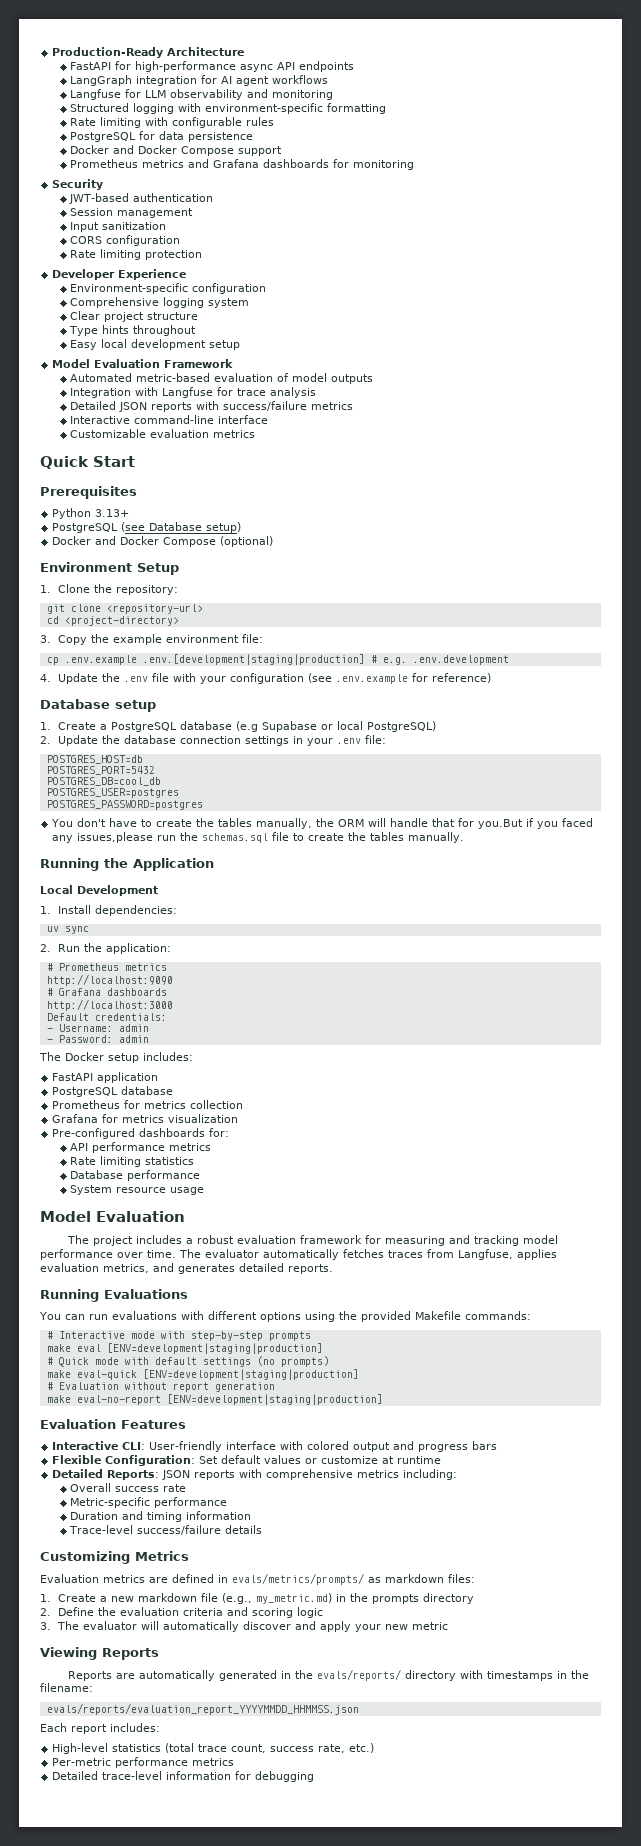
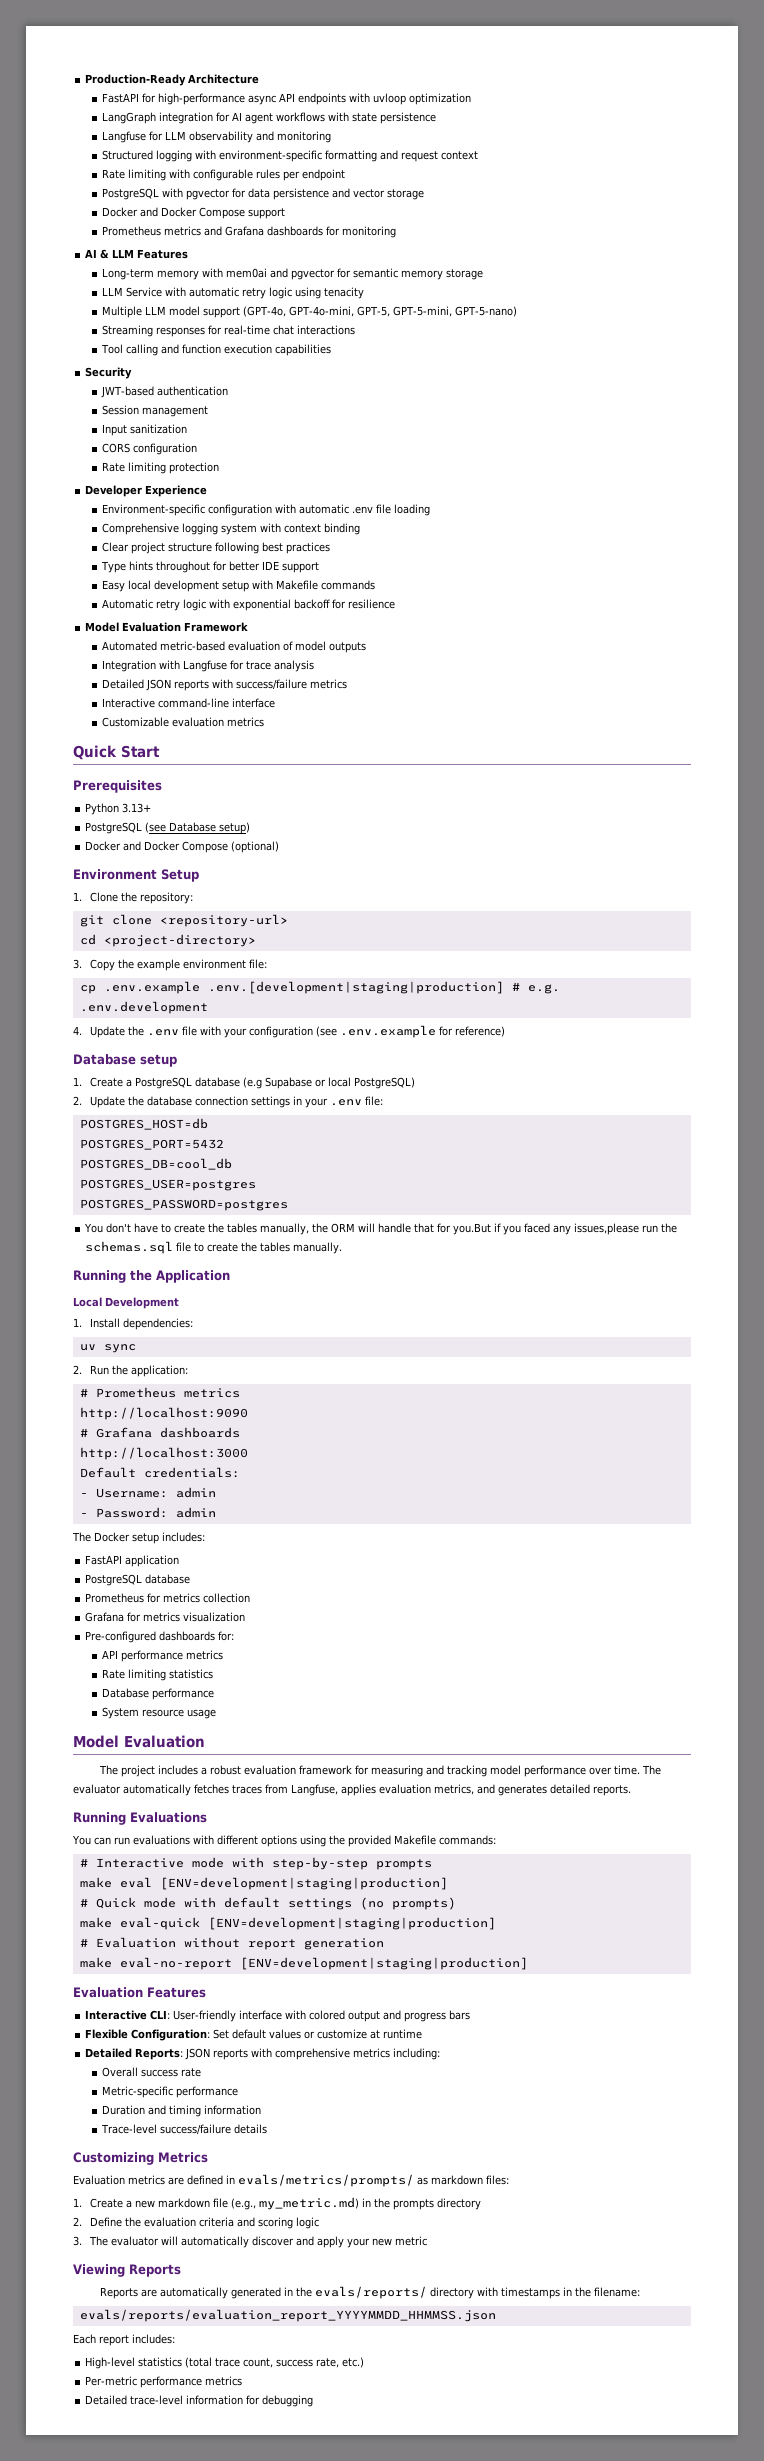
- FastAPI for high-performance async API endpoints
+ FastAPI for high-performance async API endpoints with uvloop optimization
- LangGraph integration for AI agent workflows
+ LangGraph integration for AI agent workflows with state persistence
- Structured logging with environment-specific formatting
+ Structured logging with environment-specific formatting and request context
- Rate limiting with configurable rules
- PostgreSQL for data persistence
+ Rate limiting with configurable rules per endpoint
+ PostgreSQL with pgvector for data persistence and vector storage
+ AI & LLM Features
+ Long-term memory with mem0ai and pgvector for semantic memory storage
+ LLM Service with automatic retry logic using tenacity
+ Multiple LLM model support (GPT-4o, GPT-4o-mini, GPT-5, GPT-5-mini, GPT-5-nano)
+ Streaming responses for real-time chat interactions
+ Tool calling and function execution capabilities
- Environment-specific configuration
+ Environment-specific configuration with automatic .env file loading
- Comprehensive logging system
+ Comprehensive logging system with context binding
- Clear project structure
+ Clear project structure following best practices
- Type hints throughout
+ Type hints throughout for better IDE support
- Easy local development setup
+ Easy local development setup with Makefile commands
+ Automatic retry logic with exponential backoff for resilience

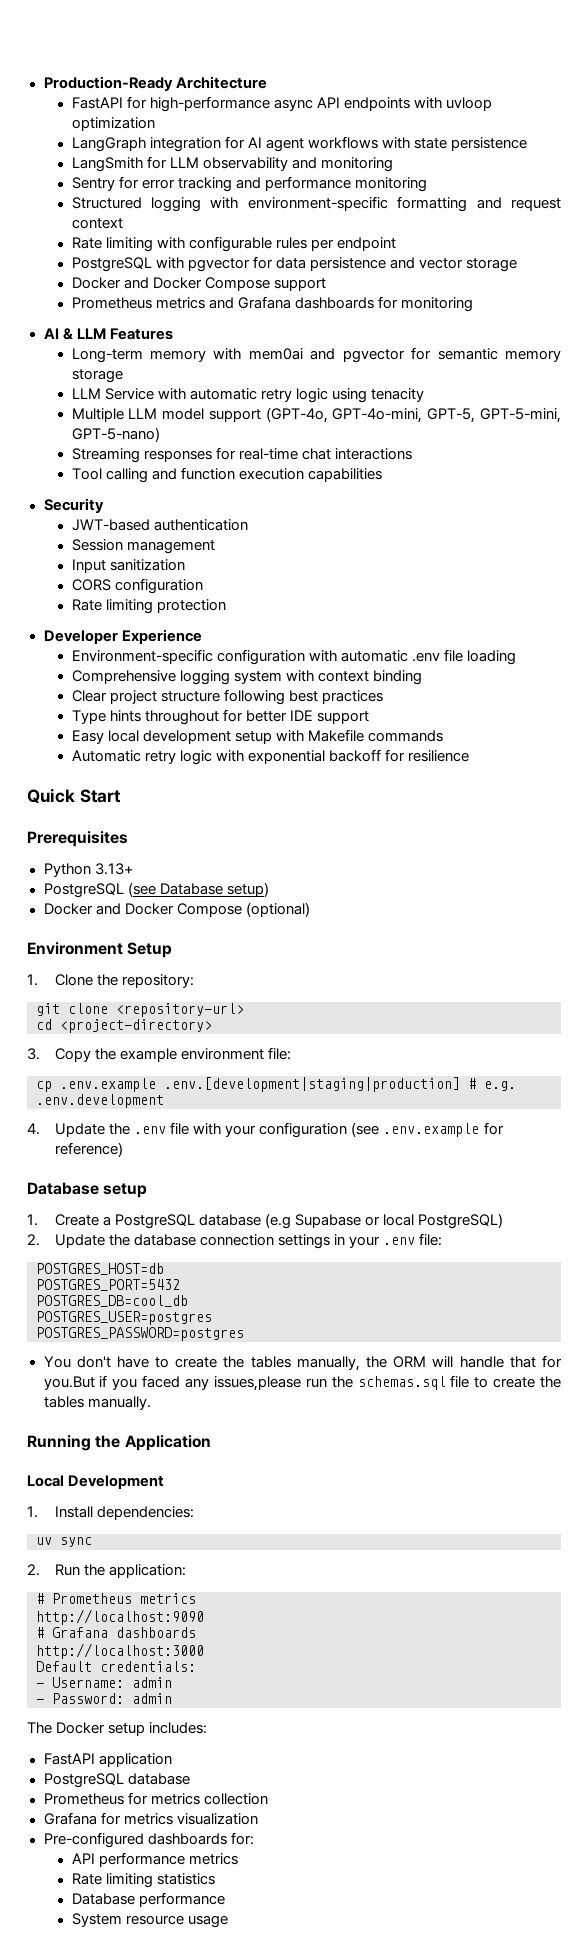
- Langfuse for LLM observability and monitoring
+ LangSmith for LLM observability and monitoring
+ Sentry for error tracking and performance monitoring
- Model Evaluation Framework
- Automated metric-based evaluation of model outputs
- Integration with Langfuse for trace analysis
- Detailed JSON reports with success/failure metrics
- Interactive command-line interface
- Customizable evaluation metrics
  System resource usage
- Model Evaluation
- The project includes a robust evaluation framework for measuring and tracking model performance over time. The evaluator automatically fetches traces from Langfuse, applies evaluation metrics, and generates detailed reports.
- Running Evaluations
- You can run evaluations with different options using the provided Makefile commands:
- # Interactive mode with step-by-step prompts
- make eval [ENV=development|staging|production]
- # Quick mode with default settings (no prompts)
- make eval-quick [ENV=development|staging|production]
- # Evaluation without report generation
- make eval-no-report [ENV=development|staging|production]
- Evaluation Features
- Interactive CLI: User-friendly interface with colored output and progress bars
- Flexible Configuration: Set default values or customize at runtime
- Detailed Reports: JSON reports with comprehensive metrics including:
- Overall success rate
- Metric-specific performance
- Duration and timing information
- Trace-level success/failure details
- Customizing Metrics
- Evaluation metrics are defined in evals/metrics/prompts/ as markdown files:
- 1. Create a new markdown file (e.g., my_metric.md) in the prompts directory
- 2. Define the evaluation criteria and scoring logic
- 3. The evaluator will automatically discover and apply your new metric
- Viewing Reports
- Reports are automatically generated in the evals/reports/ directory with timestamps in the filename:
- evals/reports/evaluation_report_YYYYMMDD_HHMMSS.json
- Each report includes:
- High-level statistics (total trace count, success rate, etc.)
- Per-metric performance metrics
- Detailed trace-level information for debugging

